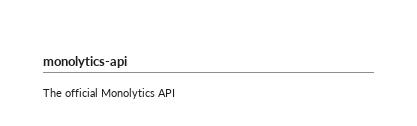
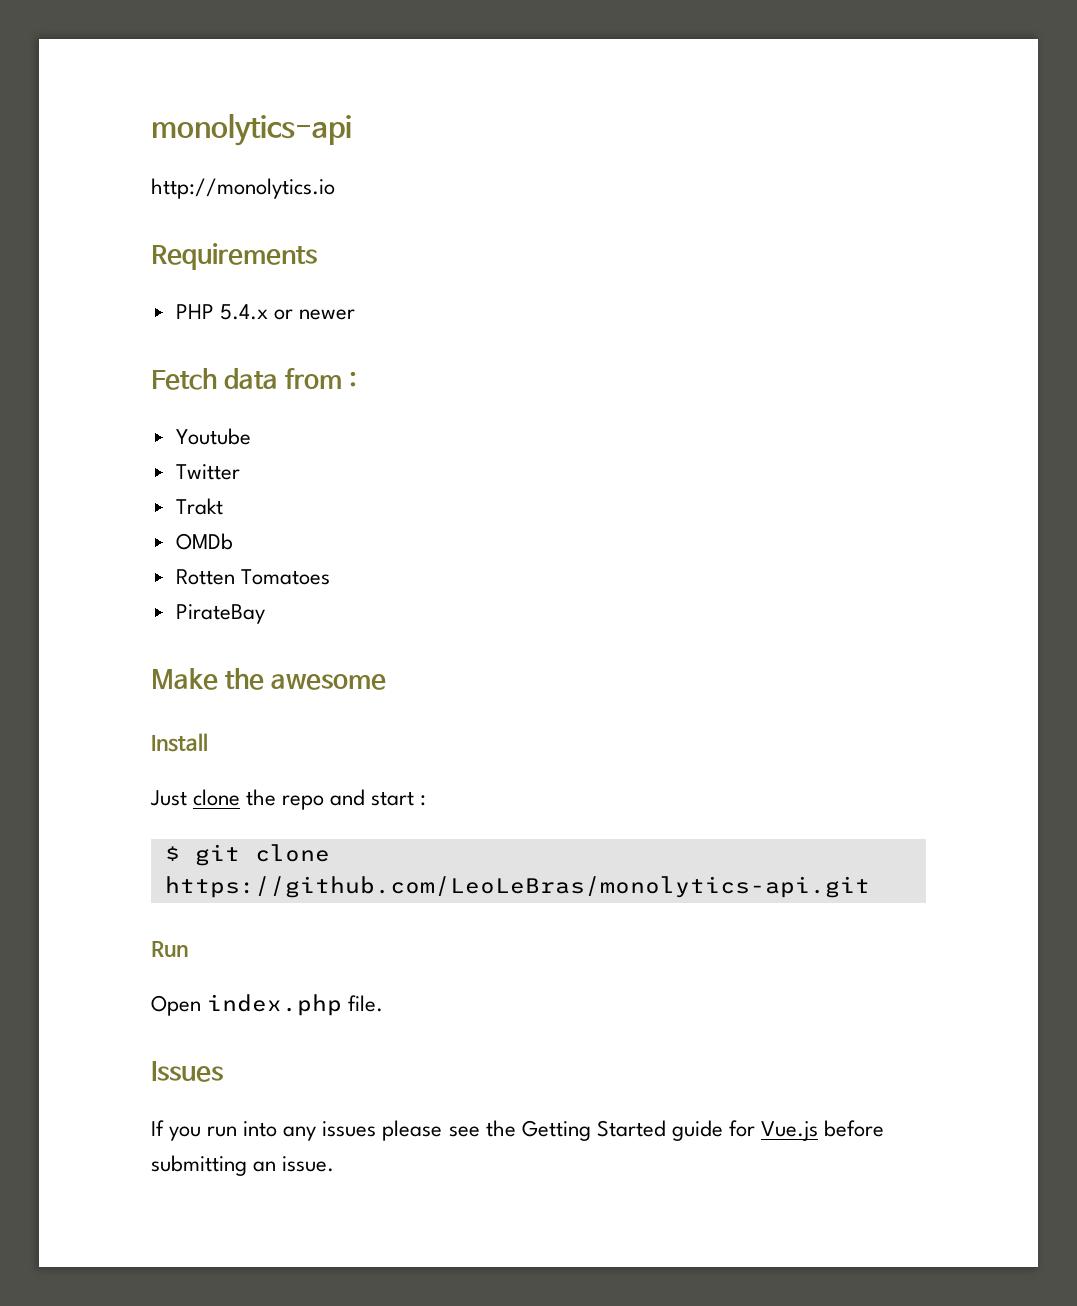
- The official Monolytics API
+ http://monolytics.io
+ Requirements
+ PHP 5.4.x or newer
+ Fetch data from :
+ Youtube
+ Twitter
+ Trakt
+ OMDb
+ Rotten Tomatoes
+ PirateBay
+ Make the awesome
+ Install
+ Just clone the repo and start :
+ $ git clone https://github.com/LeoLeBras/monolytics-api.git
+ Run
+ Open index.php file.
+ Issues
+ If you run into any issues please see the Getting Started guide for Vue.js before submitting an issue.

